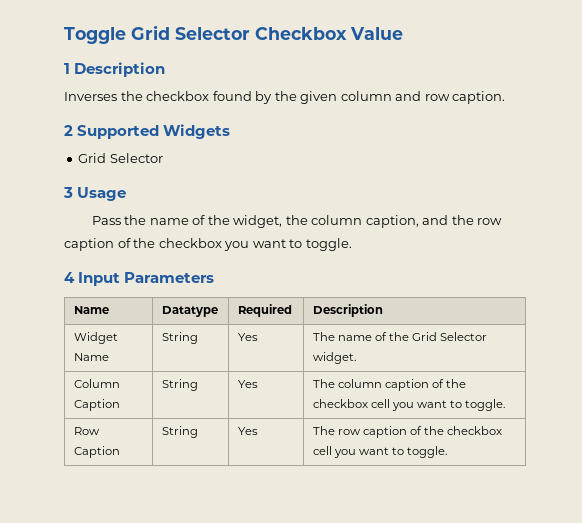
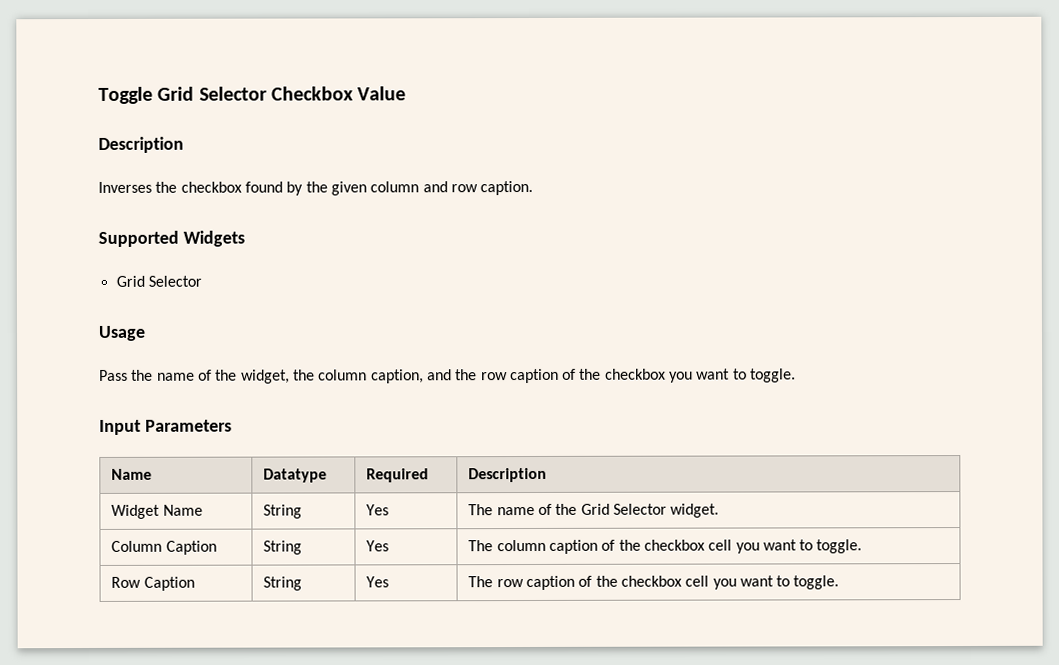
  Toggle Grid Selector Checkbox Value
- 1 Description
+ Description
- 2 Supported Widgets
+ Supported Widgets
- 3 Usage
+ Usage
- 4 Input Parameters
+ Input Parameters

